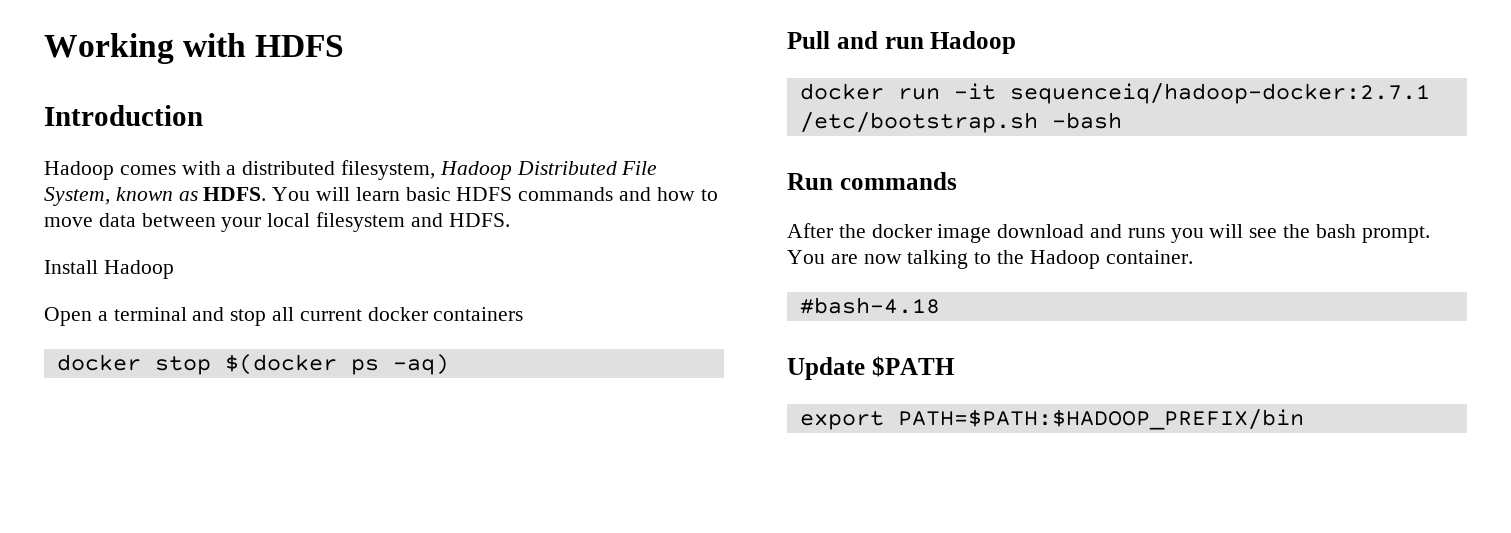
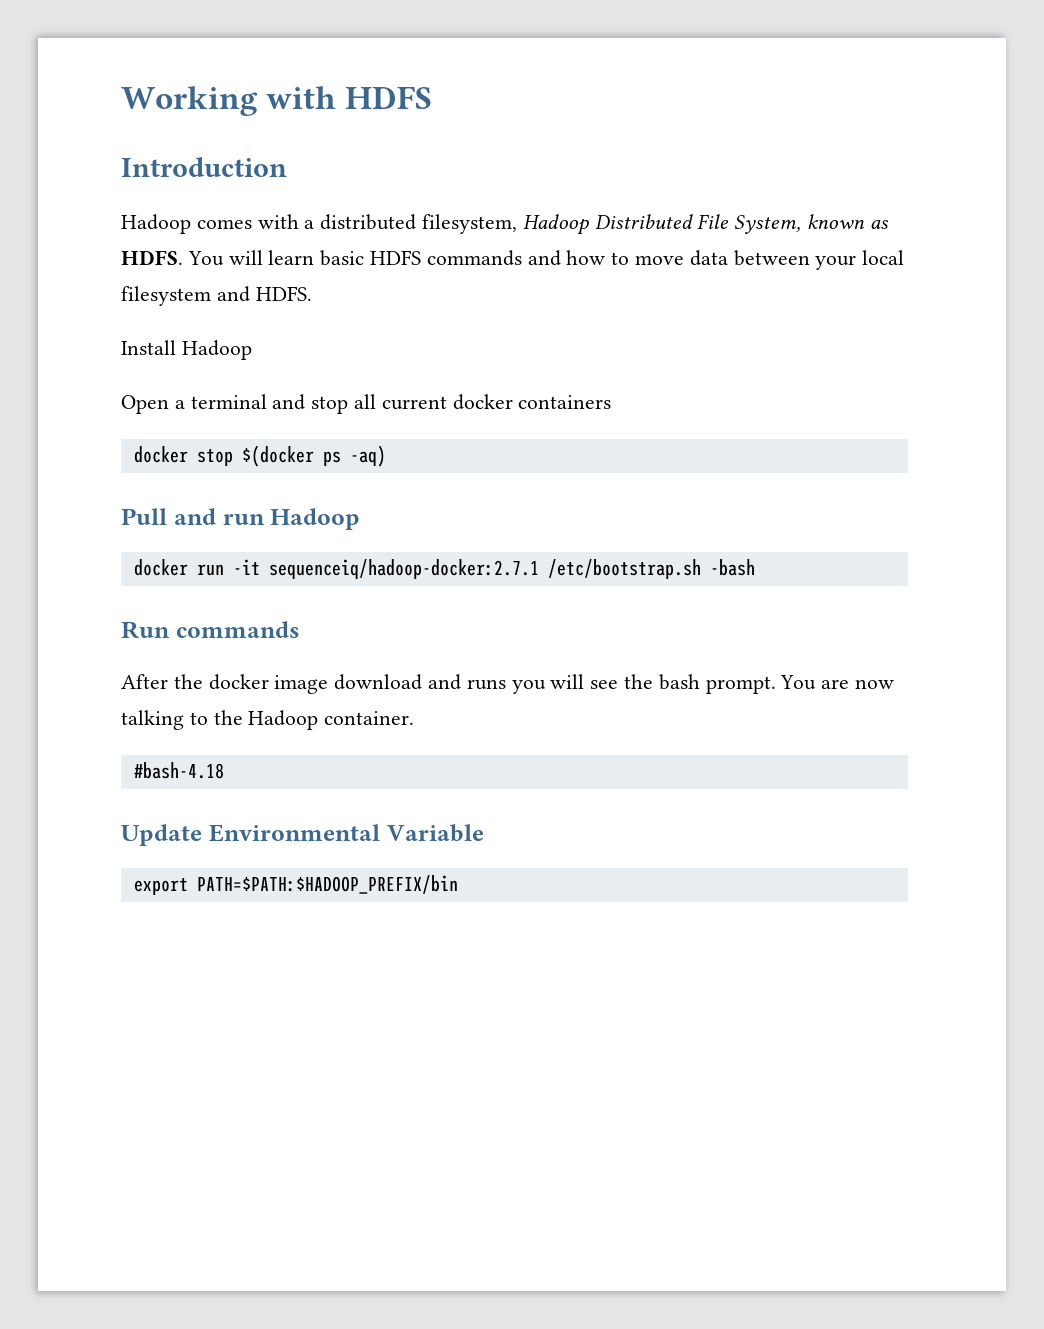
- Update $PATH
+ Update Environmental Variable

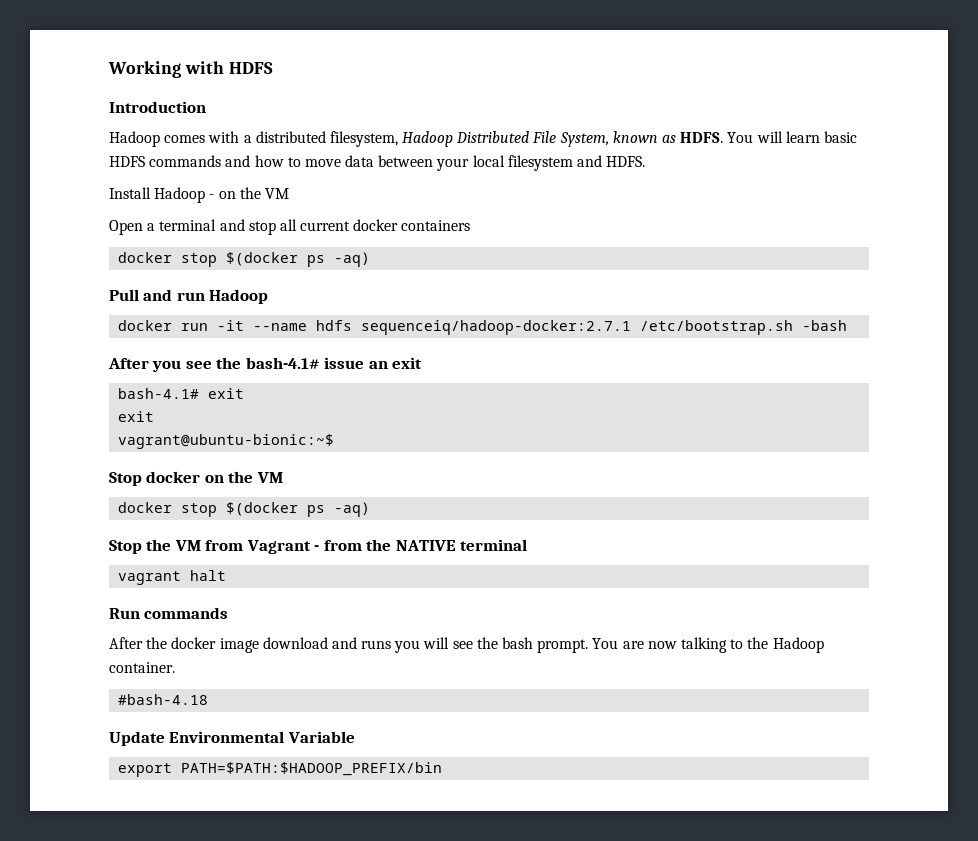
- Install Hadoop
+ Install Hadoop - on the VM
- docker run -it sequenceiq/hadoop-docker:2.7.1 /etc/bootstrap.sh -bash
+ docker run -it --name hdfs sequenceiq/hadoop-docker:2.7.1 /etc/bootstrap.sh -bash
+ After you see the bash-4.1# issue an exit
+ bash-4.1# exit
+ exit
+ vagrant@ubuntu-bionic:~$
+ Stop docker on the VM
+ docker stop $(docker ps -aq)
+ Stop the VM from Vagrant - from the NATIVE terminal
+ vagrant halt

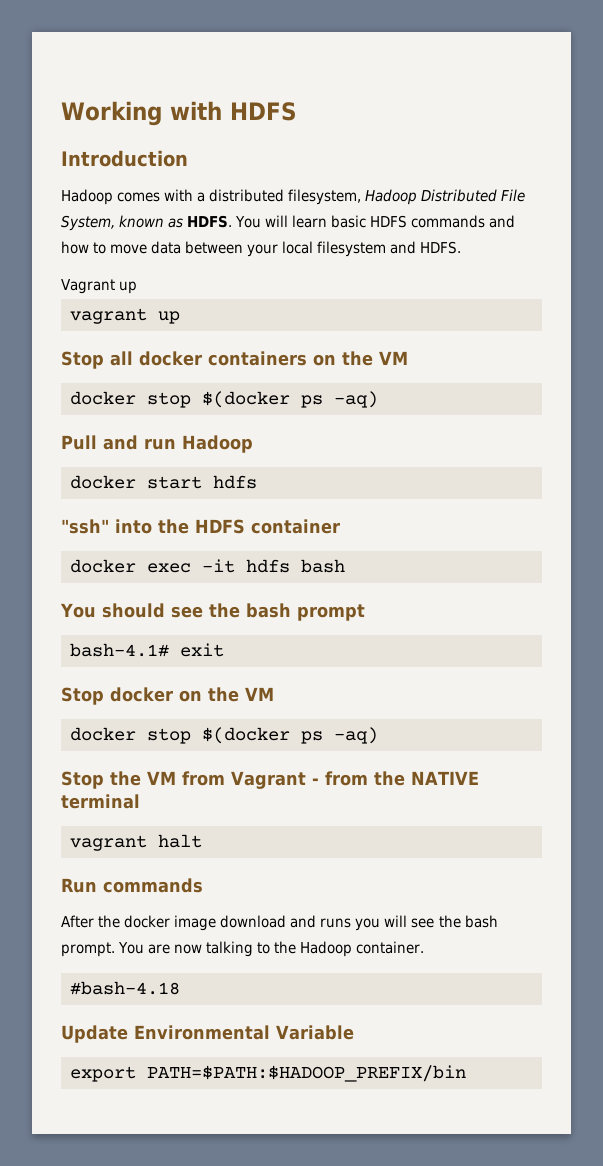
- Install Hadoop - on the VM
- Open a terminal and stop all current docker containers
+ Vagrant up
+ vagrant up
+ Stop all docker containers on the VM
- docker run -it --name hdfs sequenceiq/hadoop-docker:2.7.1 /etc/bootstrap.sh -bash
- After you see the bash-4.1# issue an exit
+ docker start hdfs
+ "ssh" into the HDFS container
+ docker exec -it hdfs bash
+ You should see the bash prompt
  bash-4.1# exit
- exit
- vagrant@ubuntu-bionic:~$

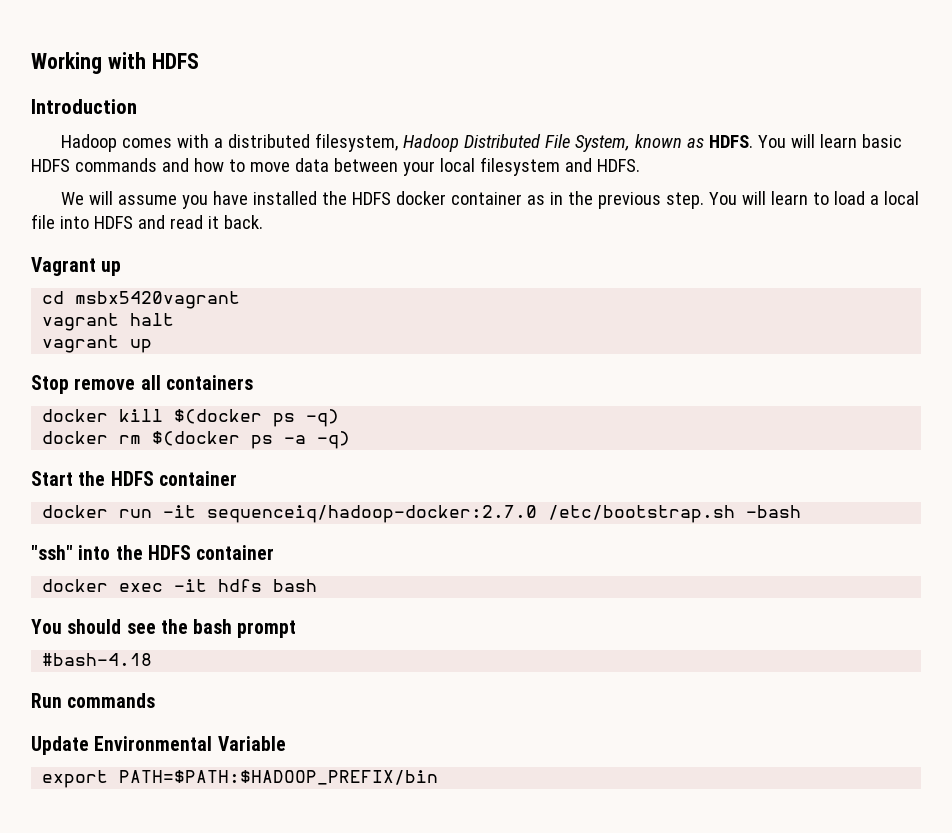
+ We will assume you have installed the HDFS docker container as in the previous step. You will learn to load a local file into HDFS and read it back.
  Vagrant up
+ cd msbx5420vagrant
+ vagrant halt
- Stop all docker containers on the VM
- docker stop $(docker ps -aq)
- Pull and run Hadoop
- docker start hdfs
+ Stop remove all containers
+ docker kill $(docker ps -q)
+ docker rm $(docker ps -a -q)
+ Start the HDFS container
+ docker run -it sequenceiq/hadoop-docker:2.7.0 /etc/bootstrap.sh -bash
- bash-4.1# exit
- Stop docker on the VM
- docker stop $(docker ps -aq)
- Stop the VM from Vagrant - from the NATIVE terminal
- vagrant halt
+ #bash-4.18
  Run commands
- After the docker image download and runs you will see the bash prompt. You are now talking to the Hadoop container.
- #bash-4.18

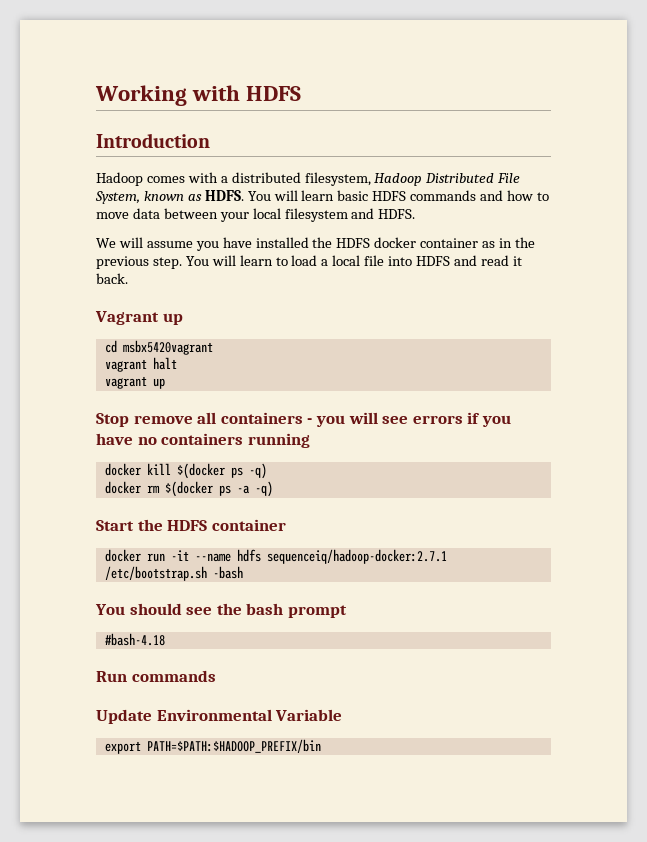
- Stop remove all containers
+ Stop remove all containers - you will see errors if you have no containers running
- docker run -it sequenceiq/hadoop-docker:2.7.0 /etc/bootstrap.sh -bash
+ docker run -it --name hdfs sequenceiq/hadoop-docker:2.7.1 /etc/bootstrap.sh -bash
- "ssh" into the HDFS container
- docker exec -it hdfs bash

